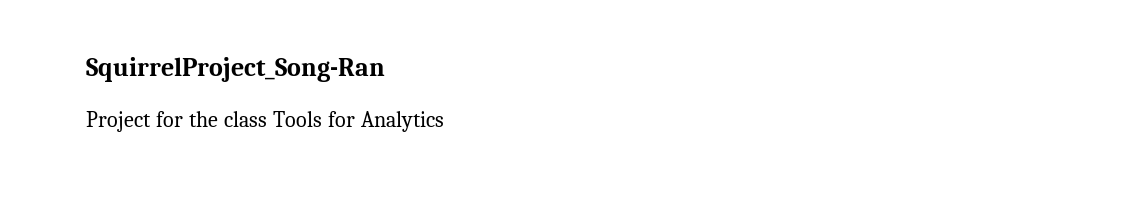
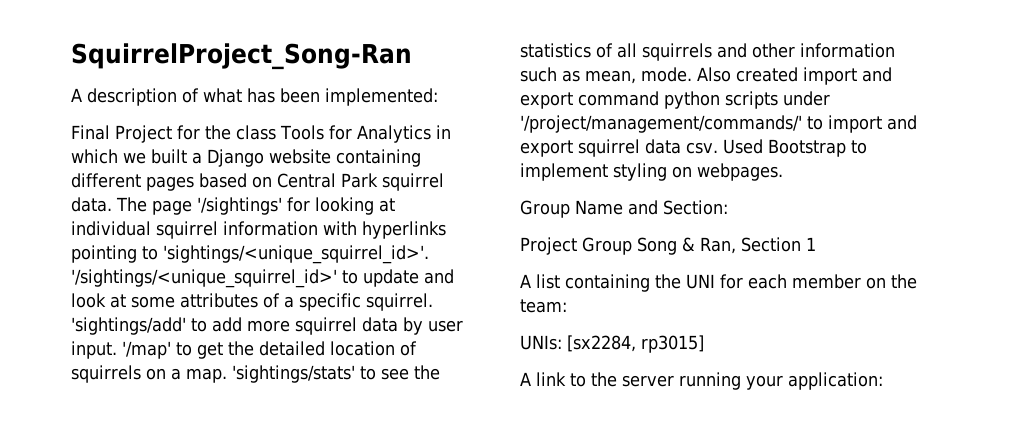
- Project for the class Tools for Analytics
+ A description of what has been implemented:
+ Final Project for the class Tools for Analytics in which we built a Django website containing different pages based on Central Park squirrel data. The page '/sightings' for looking at individual squirrel information with hyperlinks pointing to 'sightings/<unique_squirrel_id>'. '/sightings/<unique_squirrel_id>' to update and look at some attributes of a specific squirrel. 'sightings/add' to add more squirrel data by user input. '/map' to get the detailed location of squirrels on a map. 'sightings/stats' to see the statistics of all squirrels and other information such as mean, mode. Also created import and export command python scripts under '/project/management/commands/' to import and export squirrel data csv. Used Bootstrap to implement styling on webpages.
+ Group Name and Section:
+ Project Group Song & Ran, Section 1
+ A list containing the UNI for each member on the team:
+ UNIs: [sx2284, rp3015]
+ A link to the server running your application:

